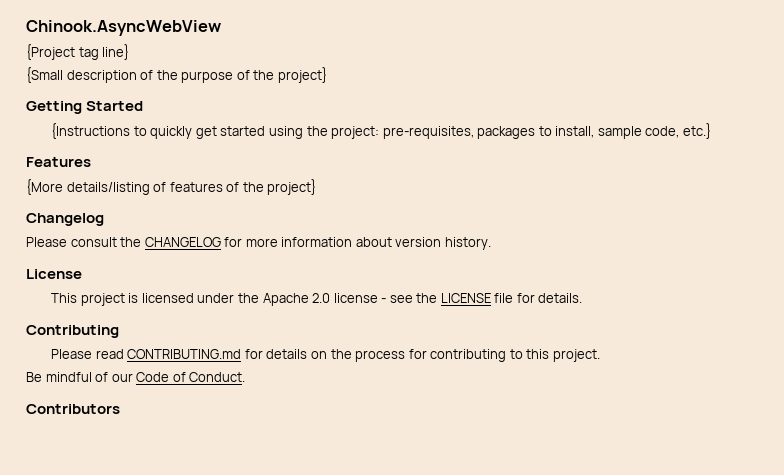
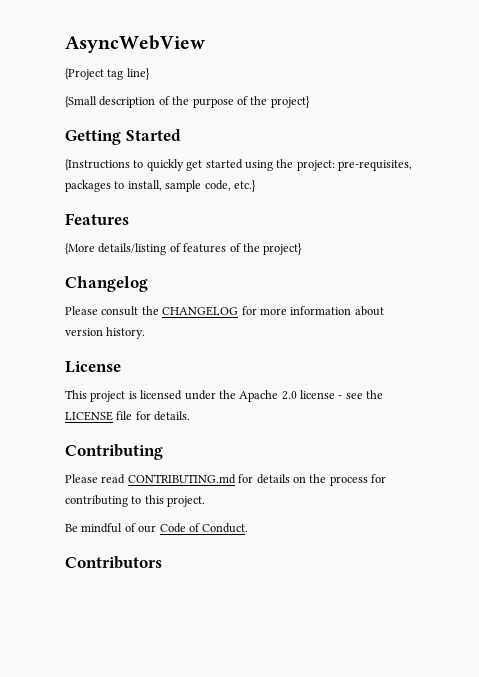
- Chinook.AsyncWebView
+ AsyncWebView

